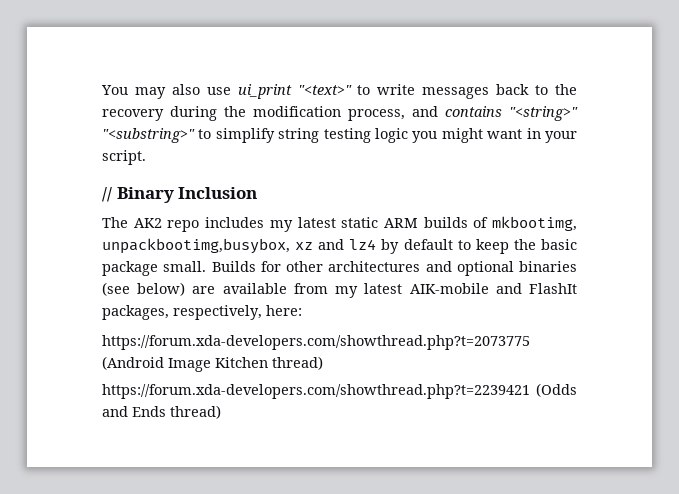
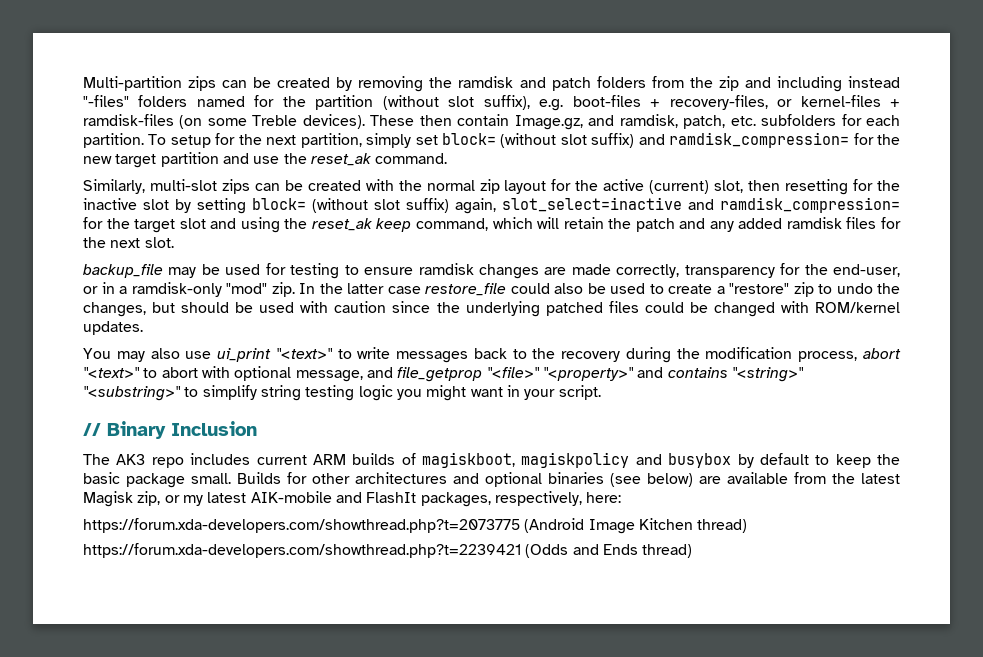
+ Multi-partition zips can be created by removing the ramdisk and patch folders from the zip and including instead "-files" folders named for the partition (without slot suffix), e.g. boot-files + recovery-files, or kernel-files + ramdisk-files (on some Treble devices). These then contain Image.gz, and ramdisk, patch, etc. subfolders for each partition. To setup for the next partition, simply set block= (without slot suffix) and ramdisk_compression= for the new target partition and use the reset_ak command.
+ Similarly, multi-slot zips can be created with the normal zip layout for the active (current) slot, then resetting for the inactive slot by setting block= (without slot suffix) again, slot_select=inactive and ramdisk_compression= for the target slot and using the reset_ak keep command, which will retain the patch and any added ramdisk files for the next slot.
+ backup_file may be used for testing to ensure ramdisk changes are made correctly, transparency for the end-user, or in a ramdisk-only "mod" zip. In the latter case restore_file could also be used to create a "restore" zip to undo the changes, but should be used with caution since the underlying patched files could be changed with ROM/kernel updates.
- You may also use ui_print "<text>" to write messages back to the recovery during the modification process, and contains "<string>" "<substring>" to simplify string testing logic you might want in your script.
+ You may also use ui_print "<text>" to write messages back to the recovery during the modification process, abort "<text>" to abort with optional message, and file_getprop "<file>" "<property>" and contains "<string>" "<substring>" to simplify string testing logic you might want in your script.
- The AK2 repo includes my latest static ARM builds of mkbootimg, unpackbootimg,busybox, xz and lz4 by default to keep the basic package small.
+ The AK3 repo includes current ARM builds of magiskboot, magiskpolicy and busybox by default to keep the basic package small.
- Builds for other architectures and optional binaries (see below) are available from my latest AIK-mobile and FlashIt packages, respectively, here:
+ Builds for other architectures and optional binaries (see below) are available from the latest Magisk zip, or my latest AIK-mobile and FlashIt packages, respectively, here:

